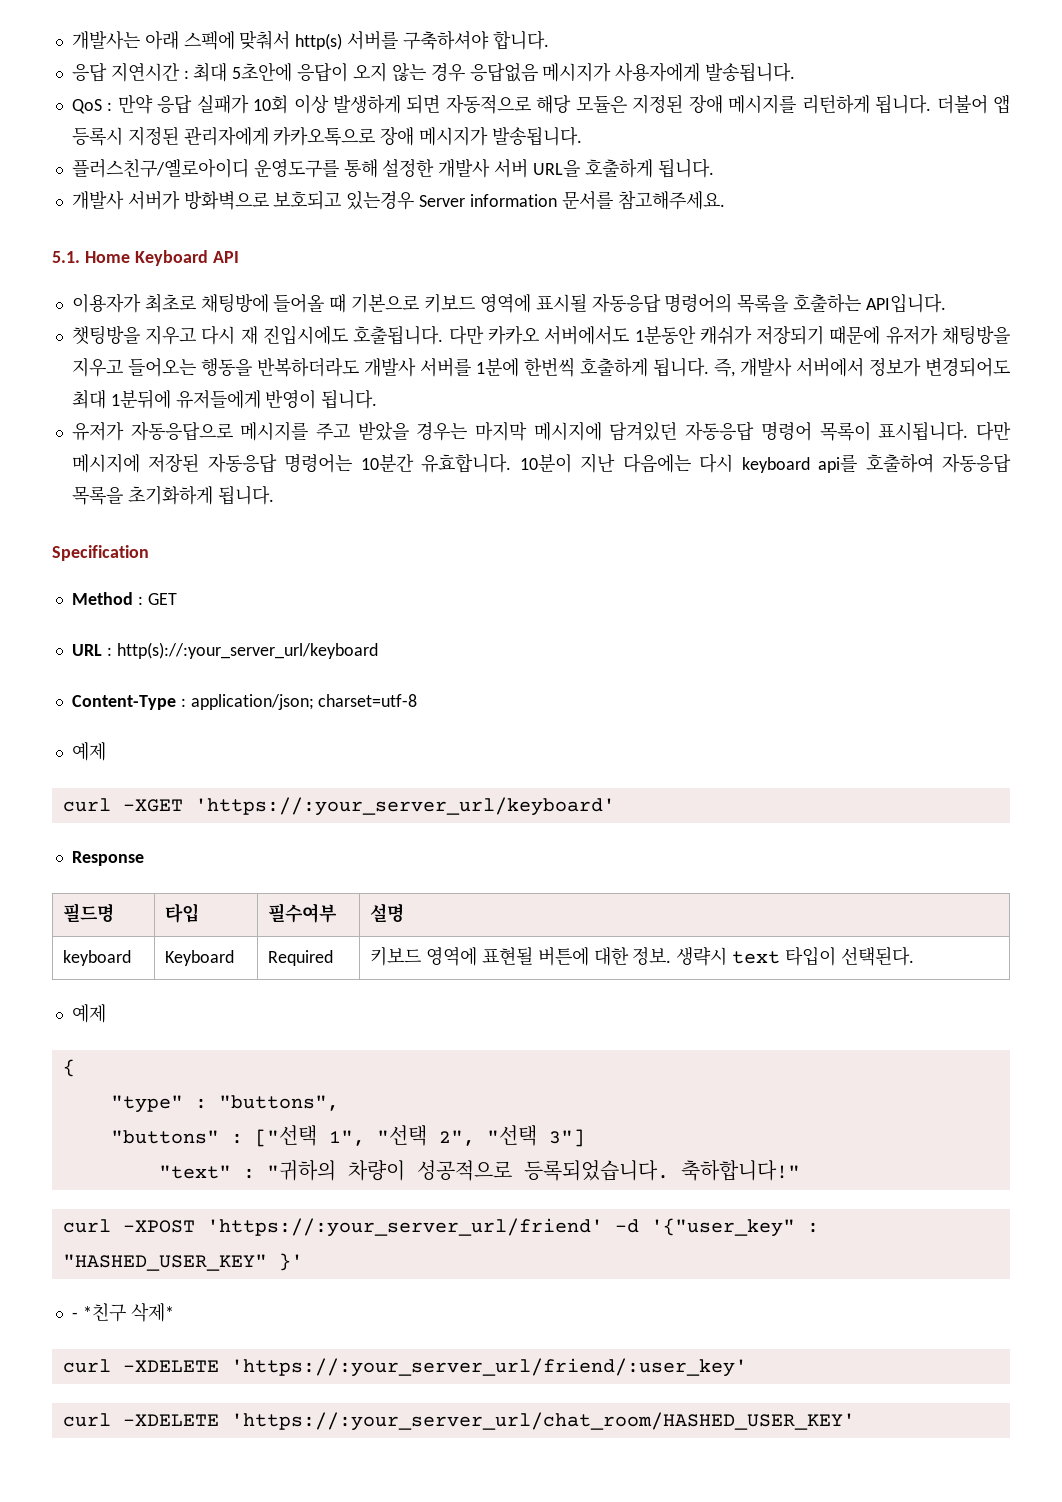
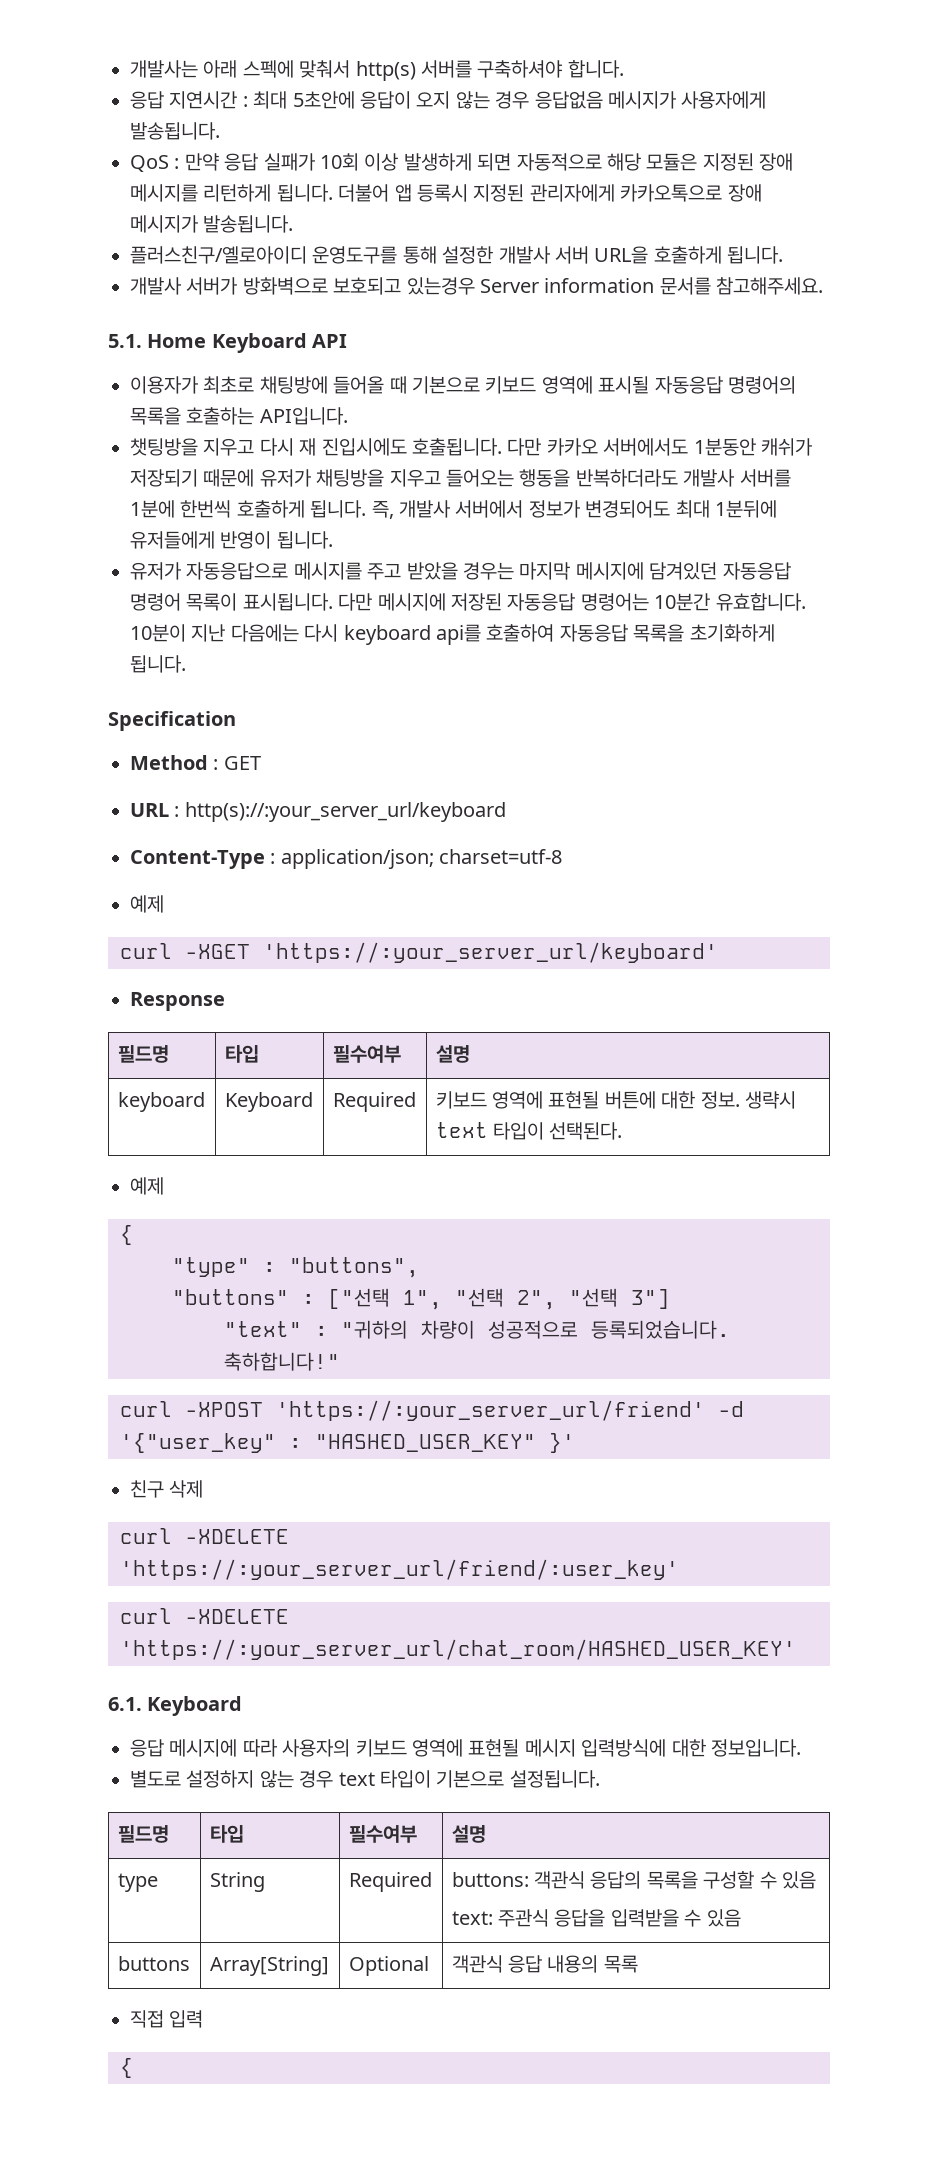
- - *친구 삭제*
+ 친구 삭제
+ 6.1. Keyboard
+ 응답 메시지에 따라 사용자의 키보드 영역에 표현될 메시지 입력방식에 대한 정보입니다.
+ 별도로 설정하지 않는 경우 text 타입이 기본으로 설정됩니다.
+ 필드명 | 타입 | 필수여부 | 설명
+ type | String | Required | buttons: 객관식 응답의 목록을 구성할 수 있음
+ text: 주관식 응답을 입력받을 수 있음
+ buttons | Array[String] | Optional | 객관식 응답 내용의 목록
+ 직접 입력
+ {

